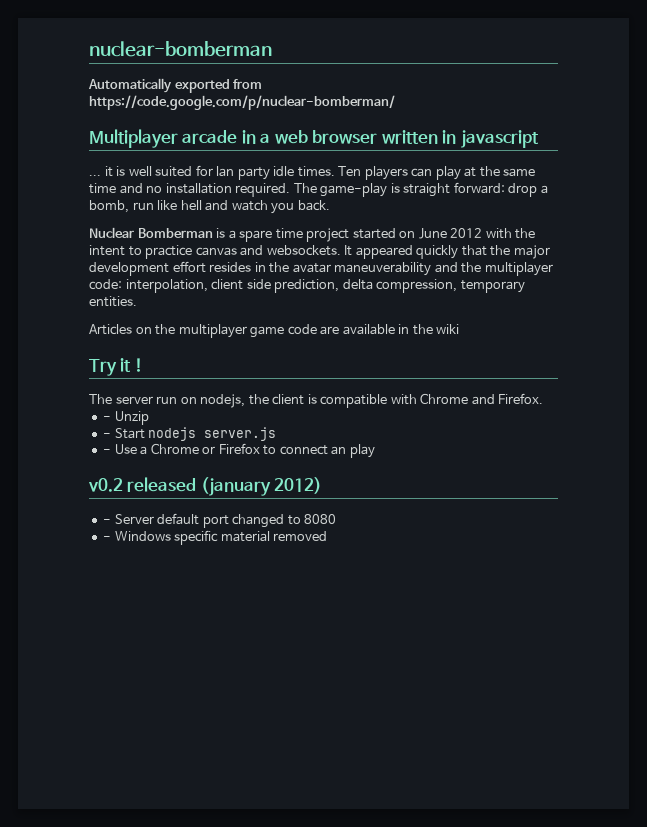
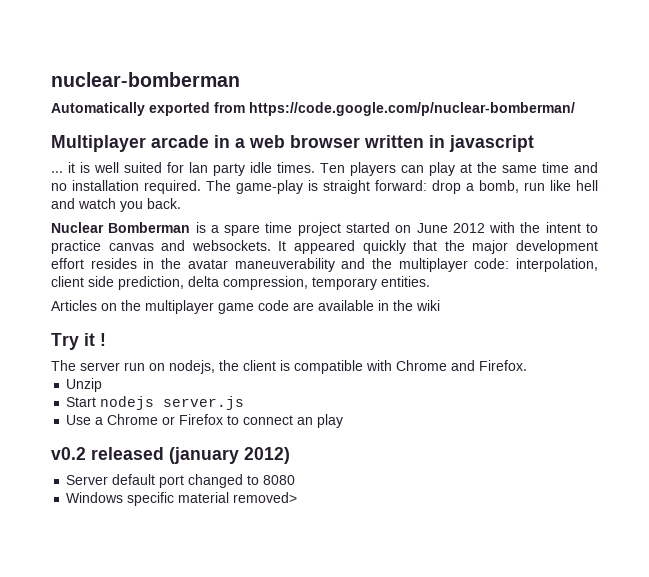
- - Unzip
+ Unzip
- - Start nodejs server.js
+ Start nodejs server.js
- - Use a Chrome or Firefox to connect an play
+ Use a Chrome or Firefox to connect an play
- - Server default port changed to 8080
+ Server default port changed to 8080
- - Windows specific material removed
+ Windows specific material removed>

